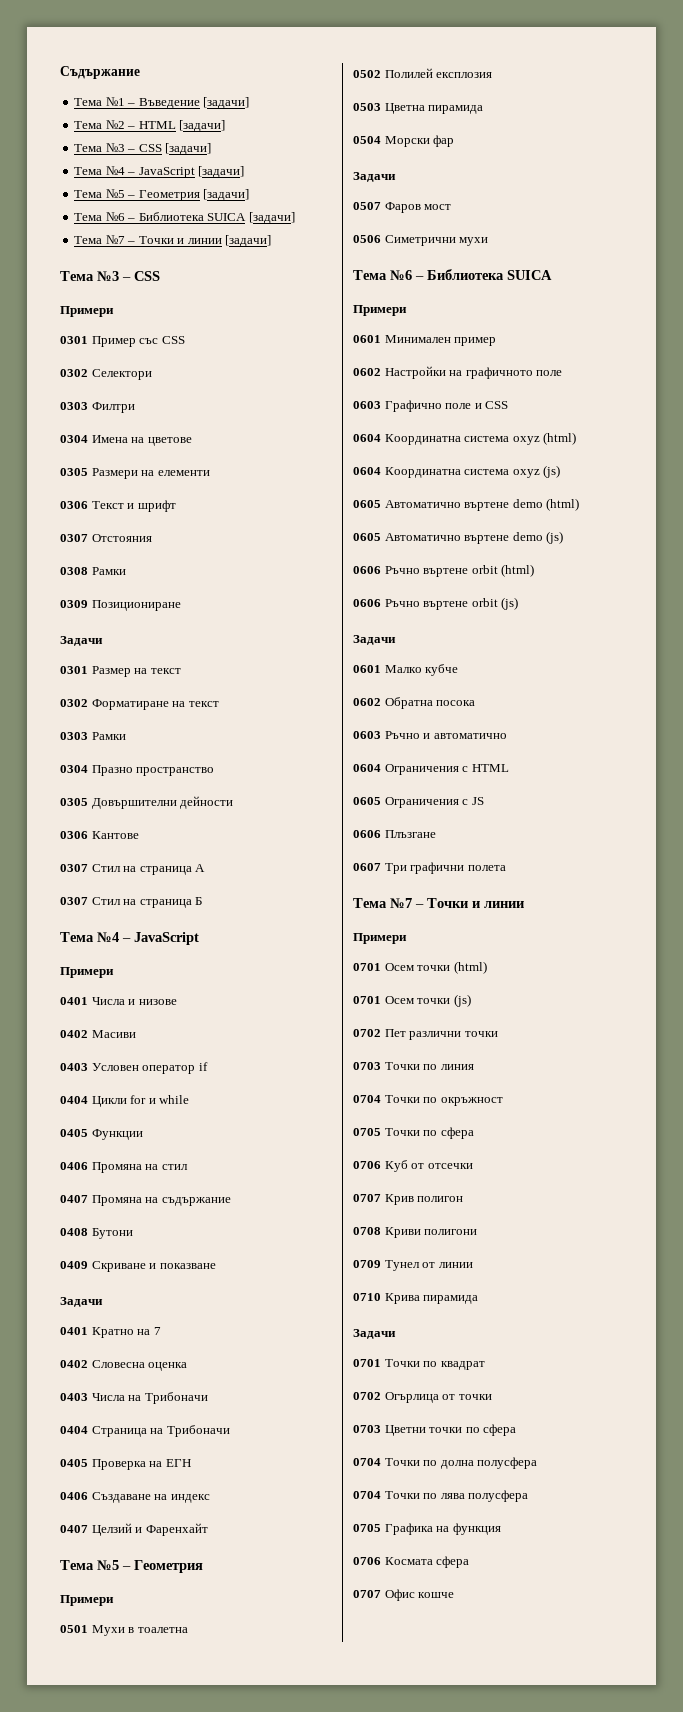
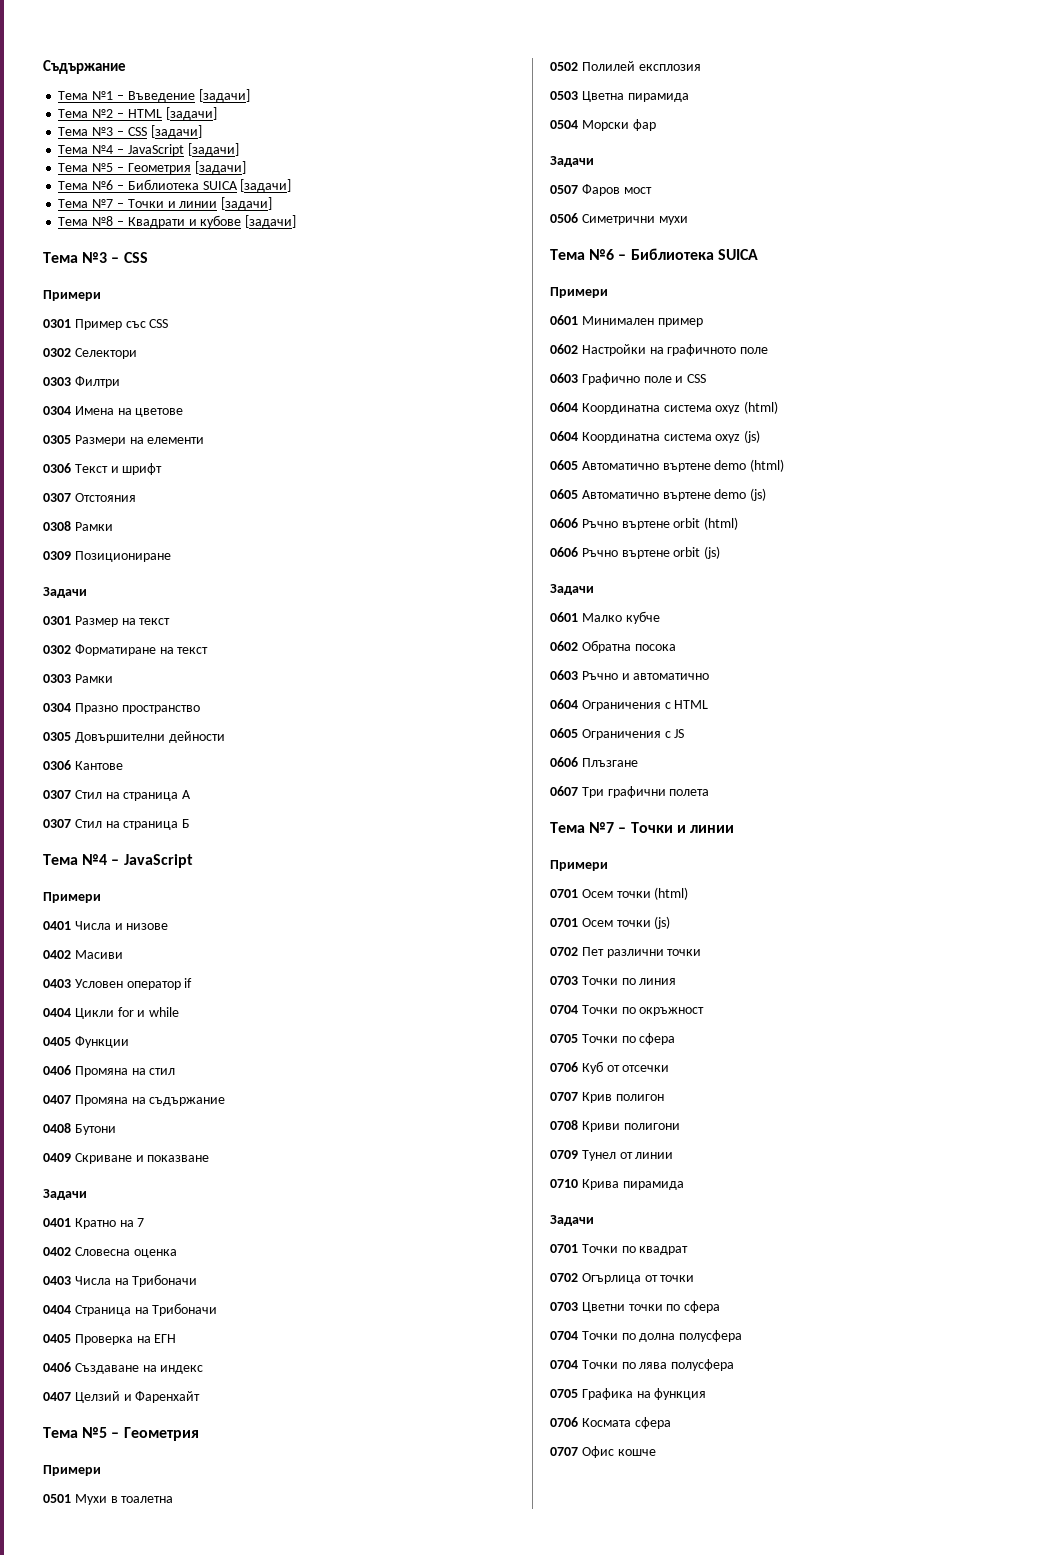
+ Тема №8 – Квадрати и кубове [задачи]

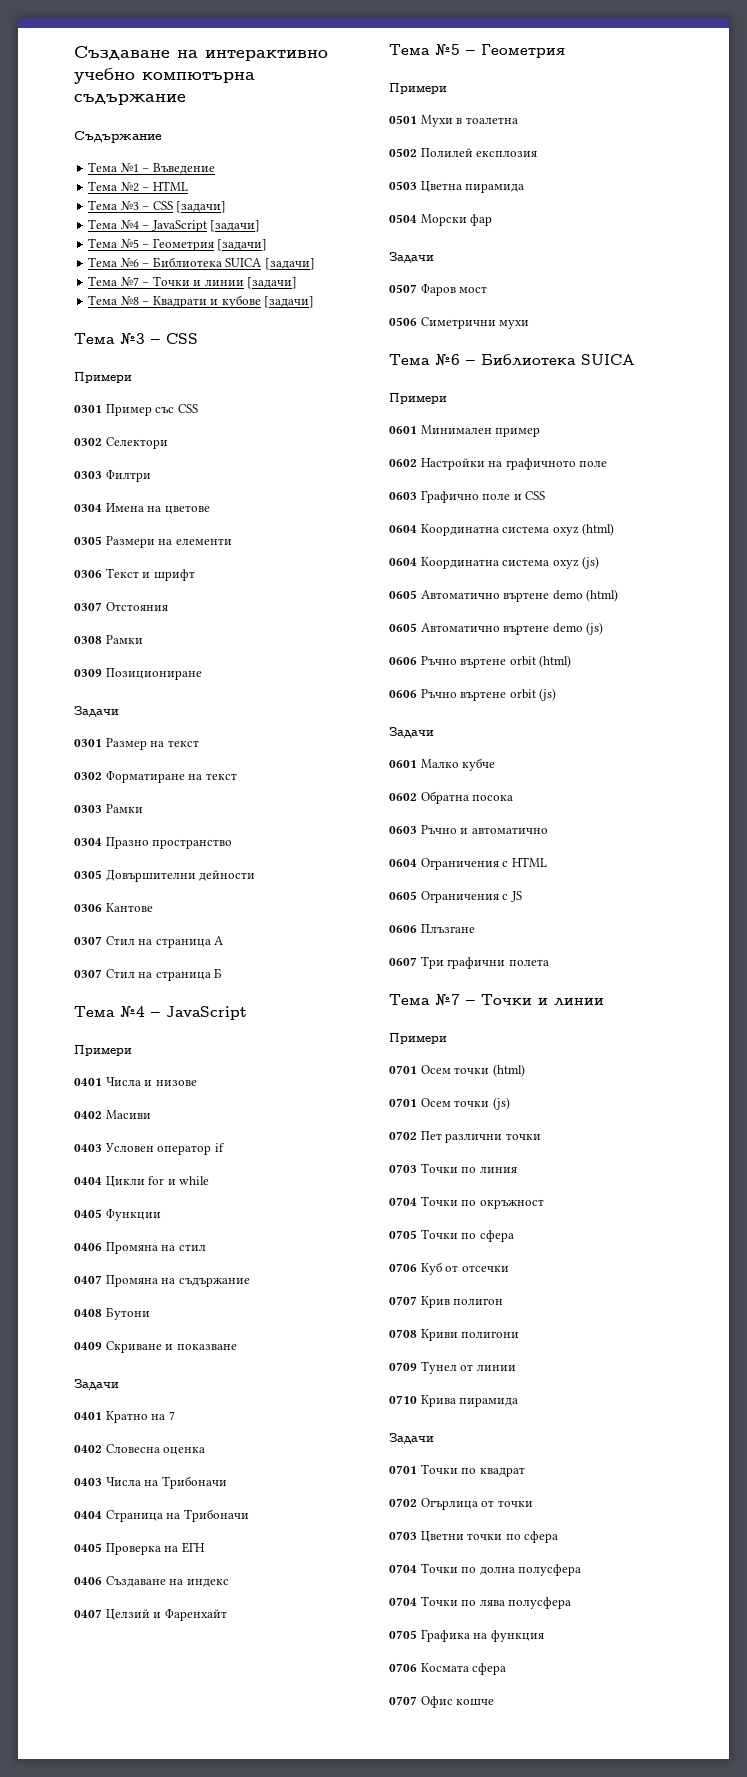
+ Създаване на интерактивно учебно компютърна съдържание
- Тема №1 – Въведение [задачи]
+ Тема №1 – Въведение
- Тема №2 – HTML [задачи]
+ Тема №2 – HTML

